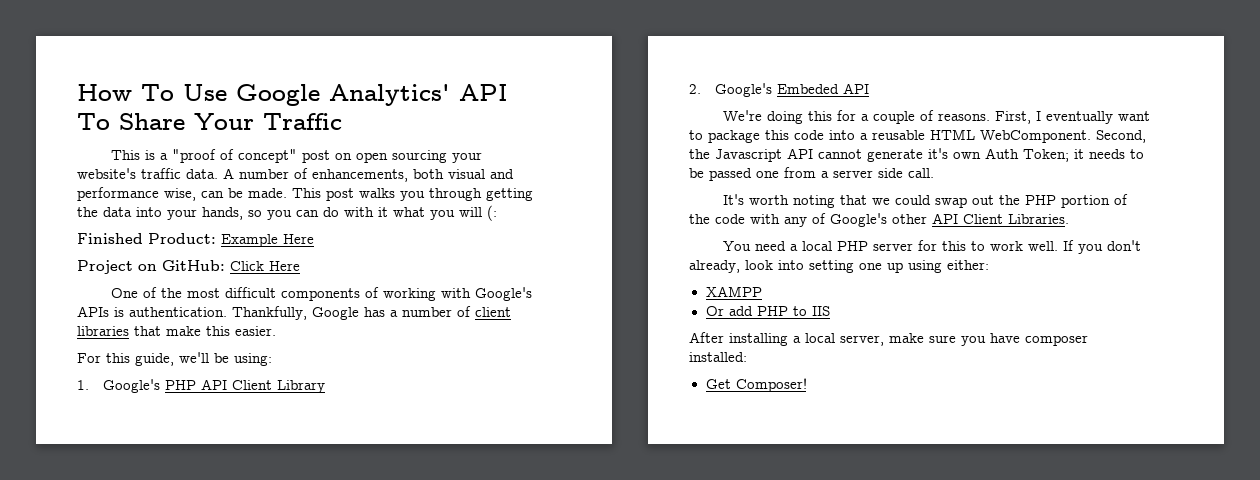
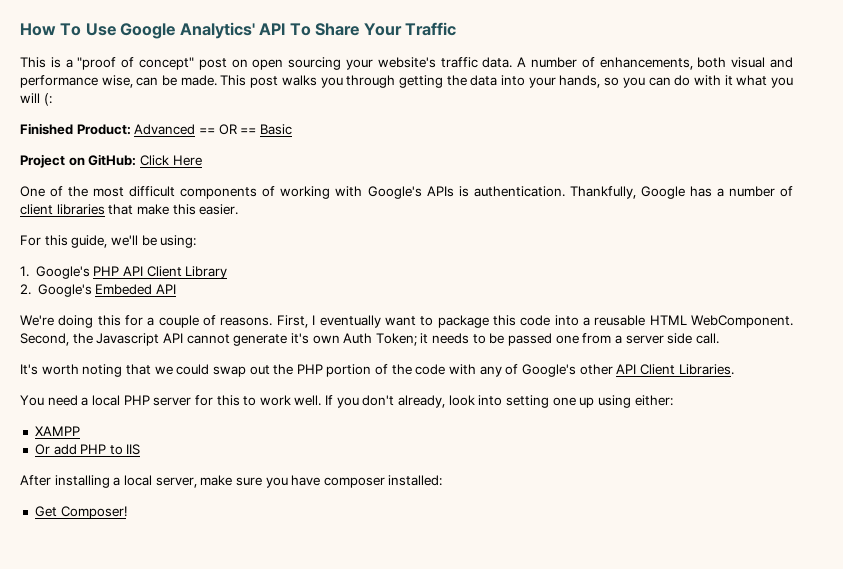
- Finished Product: Example Here
+ Finished Product: Advanced == OR == Basic

